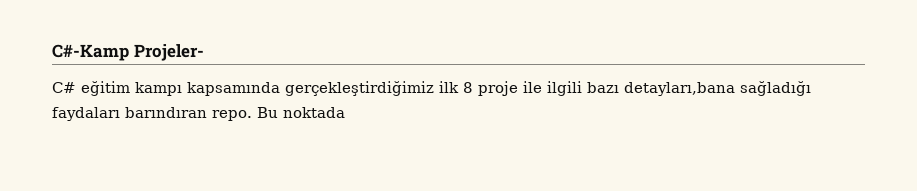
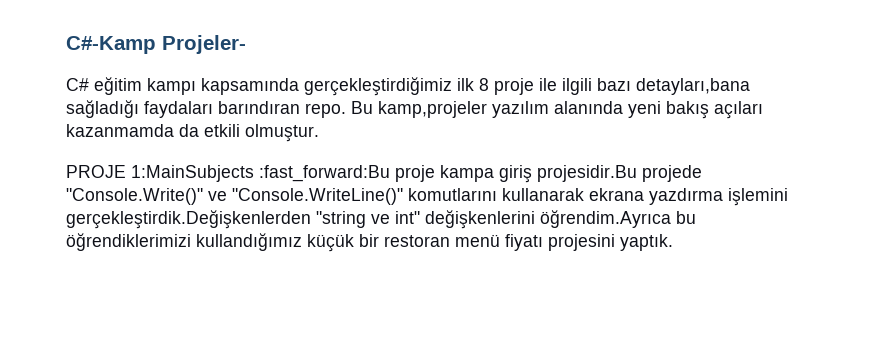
- Bu noktada
+ Bu kamp,projeler yazılım alanında yeni bakış açıları kazanmamda da etkili olmuştur.
+ PROJE 1:MainSubjects :fast_forward:Bu proje kampa giriş projesidir.Bu projede "Console.Write()" ve "Console.WriteLine()" komutlarını kullanarak ekrana yazdırma işlemini gerçekleştirdik.Değişkenlerden "string ve int" değişkenlerini öğrendim.Ayrıca bu öğrendiklerimizi kullandığımız küçük bir restoran menü fiyatı projesini yaptık.

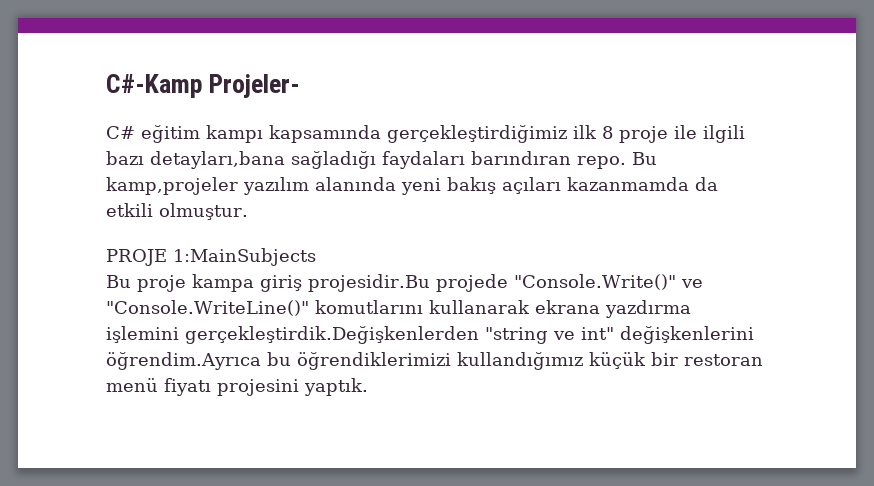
- PROJE 1:MainSubjects :fast_forward:Bu proje kampa giriş projesidir.Bu projede "Console.Write()" ve "Console.WriteLine()" komutlarını kullanarak ekrana yazdırma işlemini gerçekleştirdik.Değişkenlerden "string ve int" değişkenlerini öğrendim.Ayrıca bu öğrendiklerimizi kullandığımız küçük bir restoran menü fiyatı projesini yaptık.
+ PROJE 1:MainSubjects
+ Bu proje kampa giriş projesidir.Bu projede "Console.Write()" ve "Console.WriteLine()" komutlarını kullanarak ekrana yazdırma işlemini gerçekleştirdik.Değişkenlerden "string ve int" değişkenlerini öğrendim.Ayrıca bu öğrendiklerimizi kullandığımız küçük bir restoran menü fiyatı projesini yaptık.

